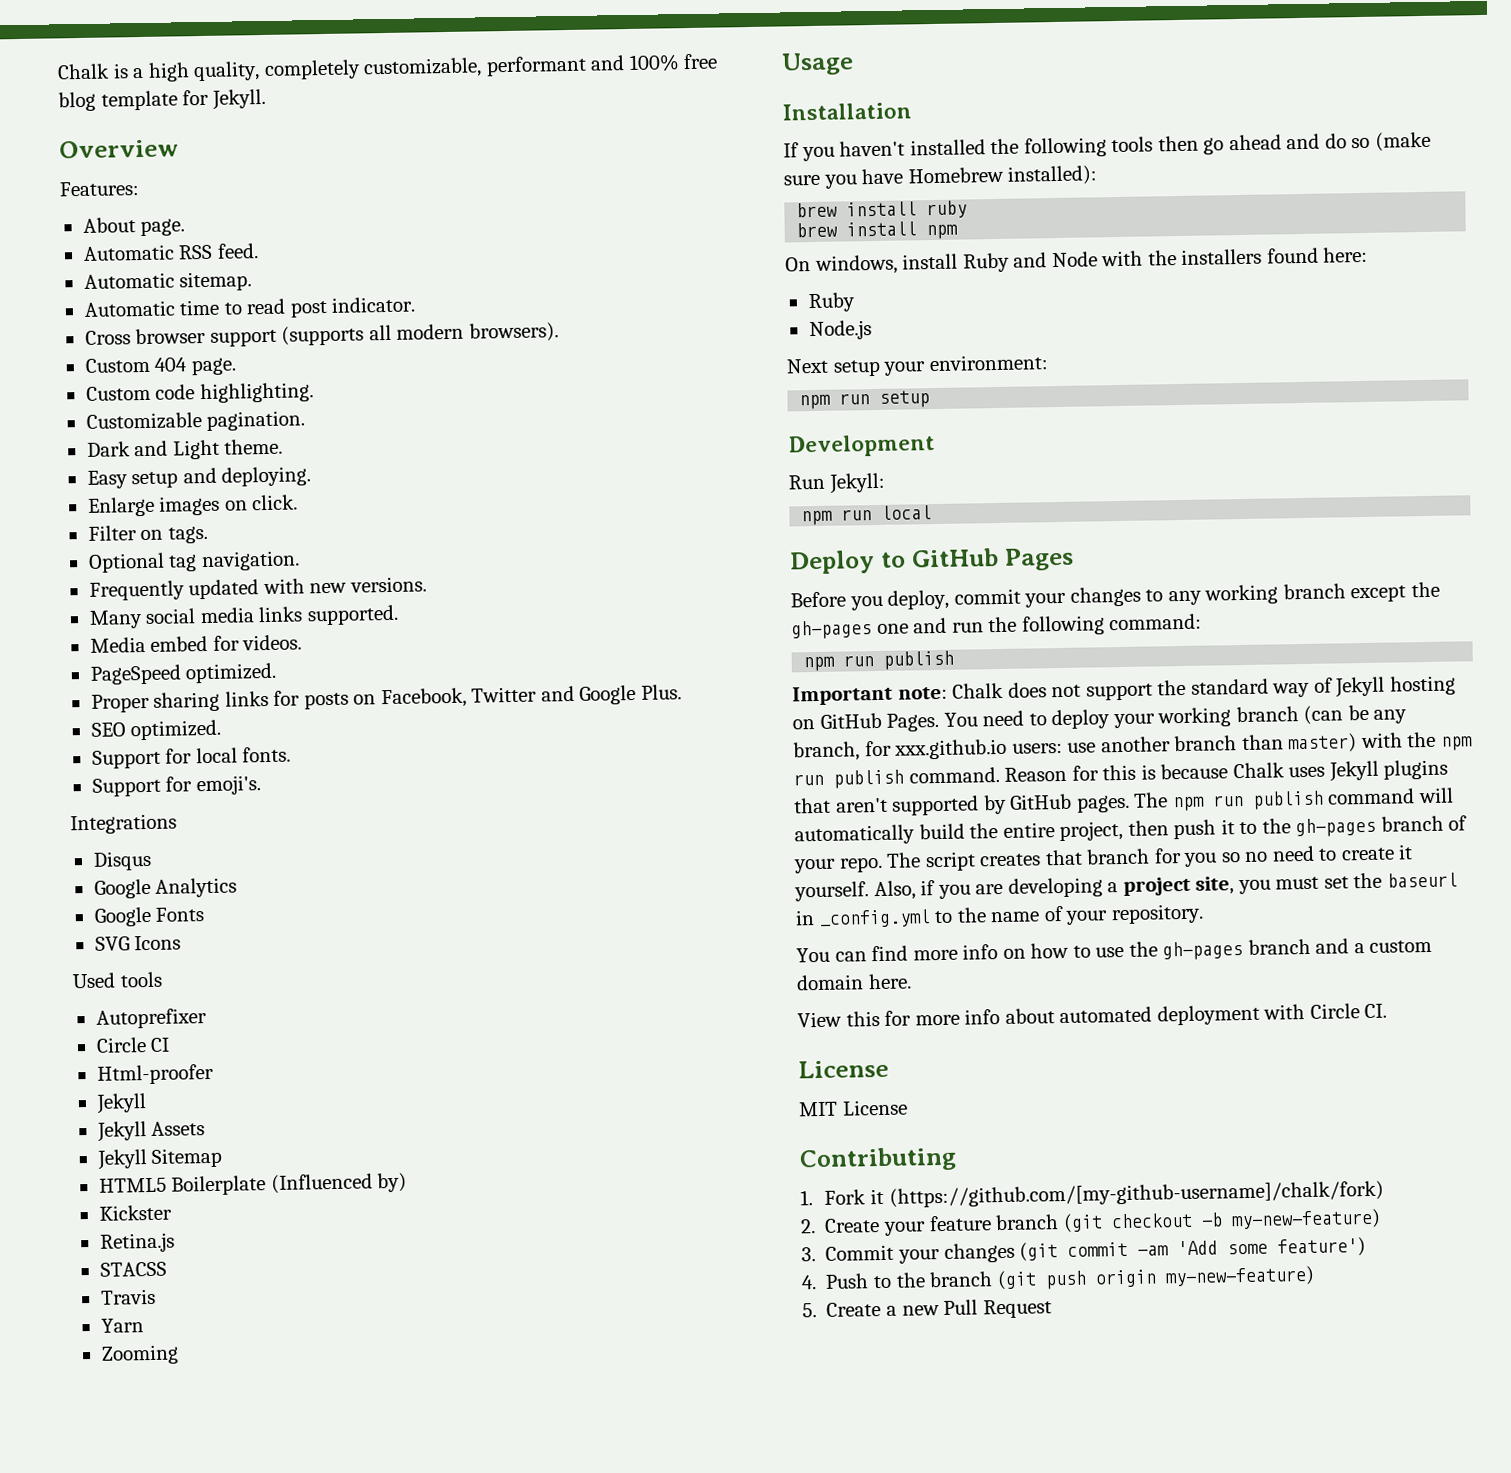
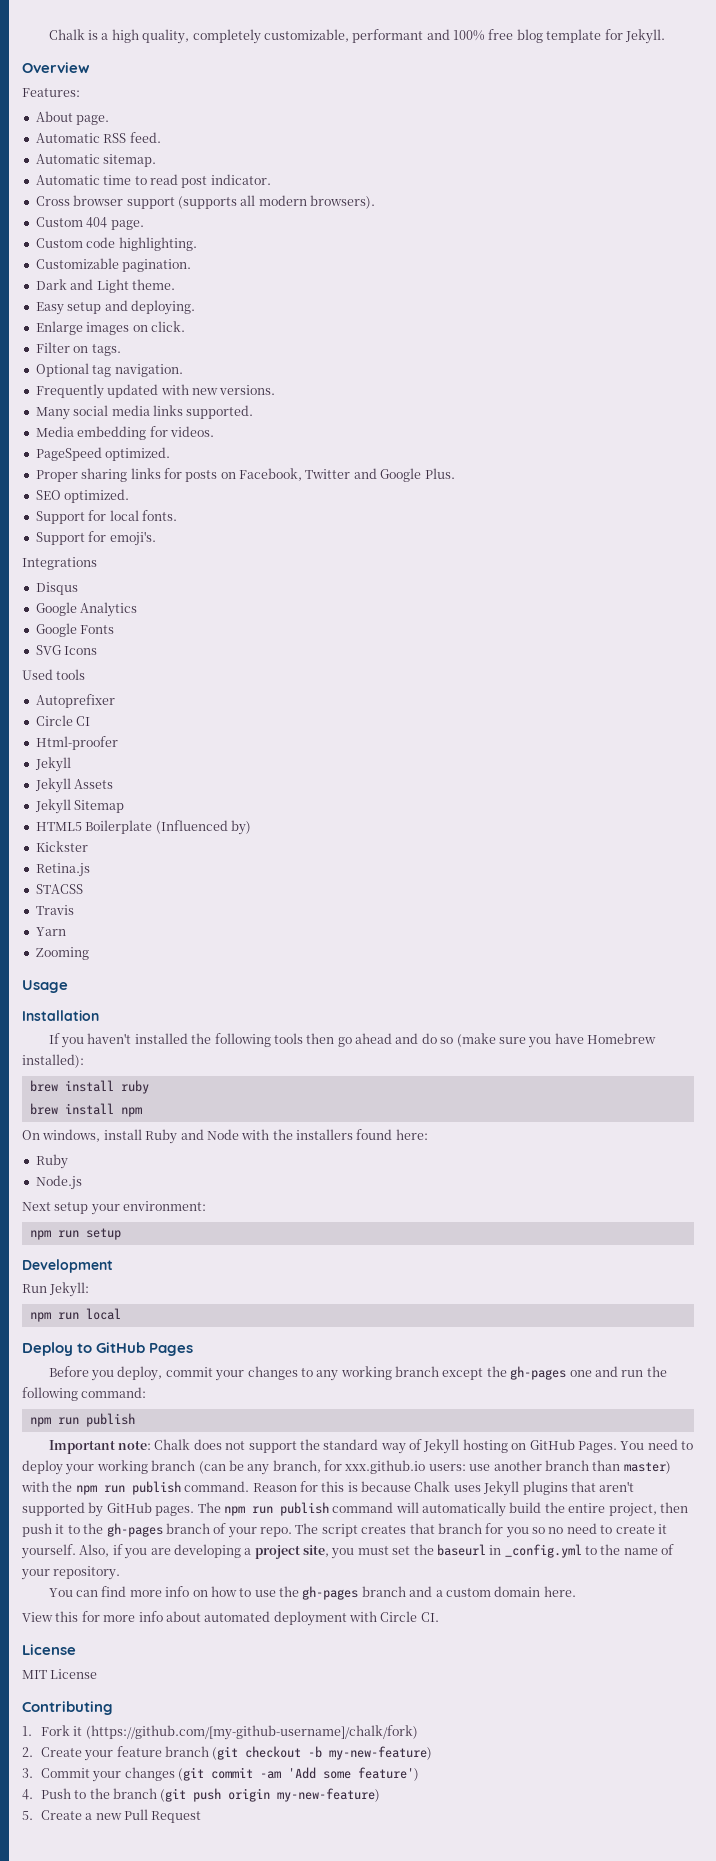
- Media embed for videos.
+ Media embedding for videos.

